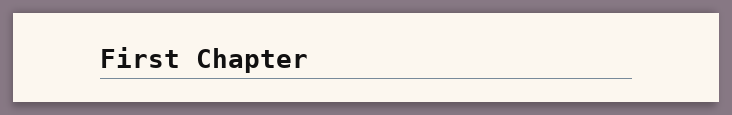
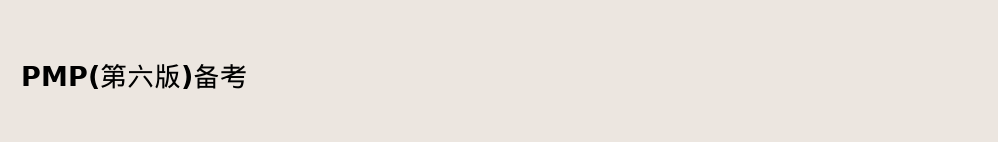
- First Chapter
+ PMP(第六版)备考

